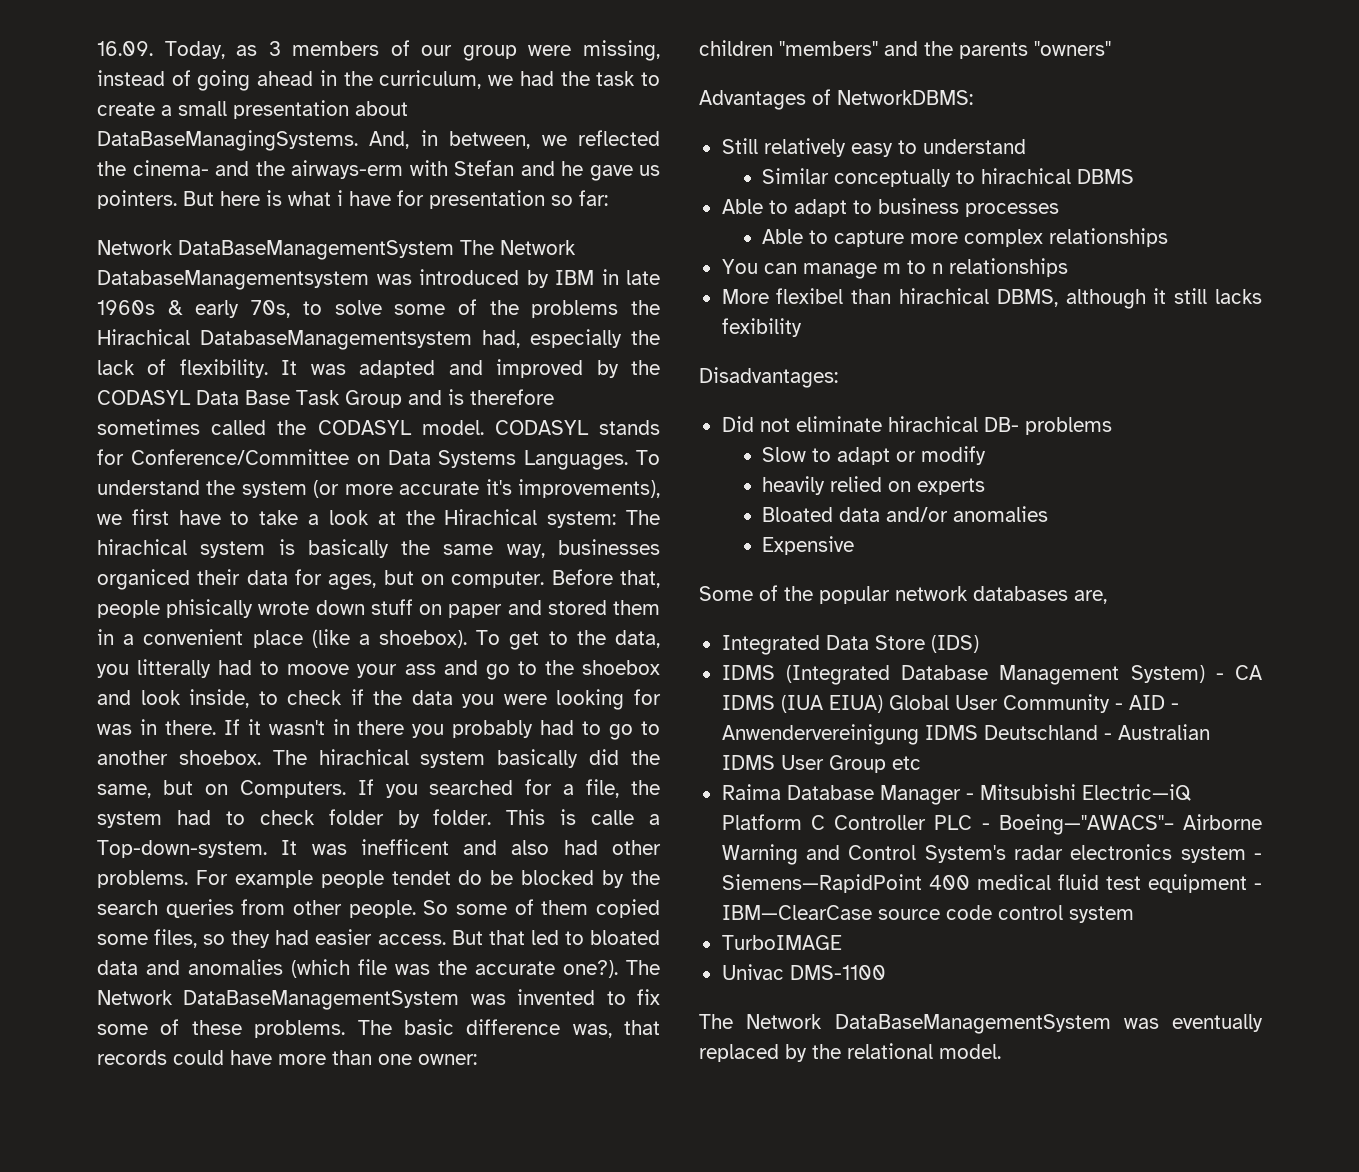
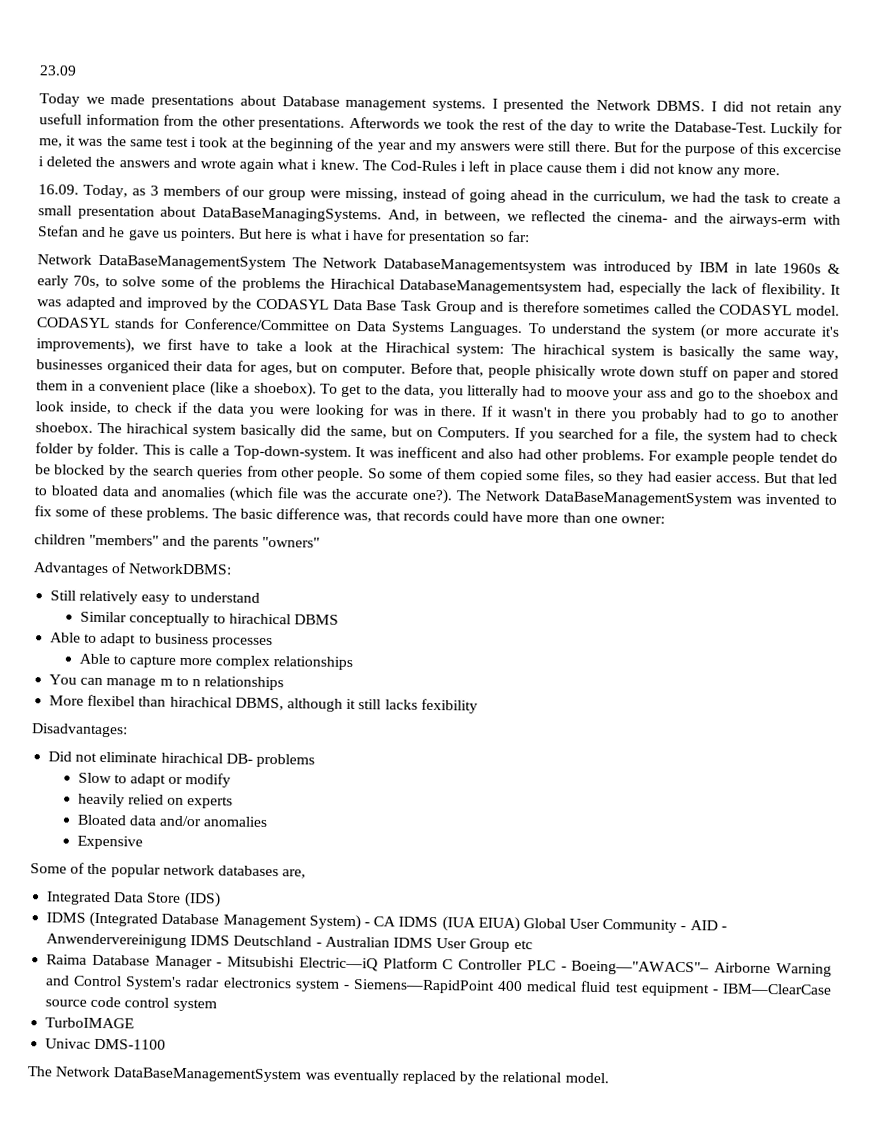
+ 23.09
+ Today we made presentations about Database management systems. I presented the Network DBMS. I did not retain any usefull information from the other presentations. Afterwords we took the rest of the day to write the Database-Test. Luckily for me, it was the same test i took at the beginning of the year and my answers were still there. But for the purpose of this excercise i deleted the answers and wrote again what i knew. The Cod-Rules i left in place cause them i did not know any more.

